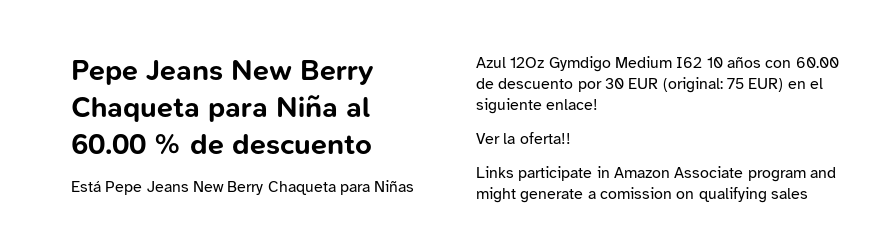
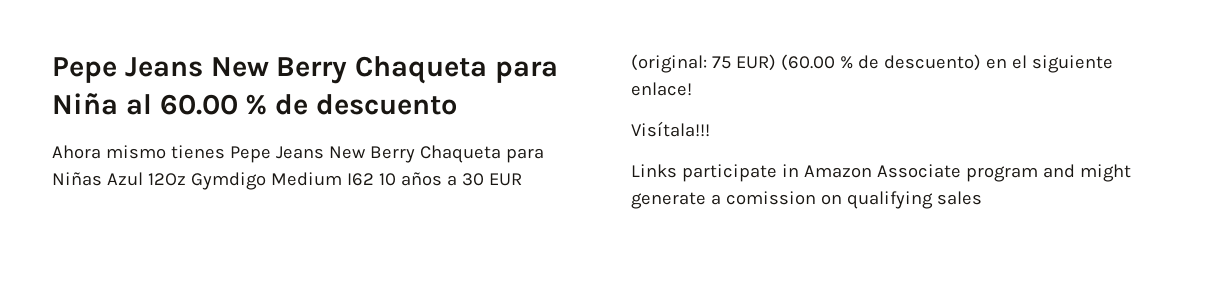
- Está Pepe Jeans New Berry Chaqueta para Niñas Azul 12Oz Gymdigo Medium I62 10 años con 60.00 de descuento por 30 EUR (original: 75 EUR) en el siguiente enlace!
+ Ahora mismo tienes Pepe Jeans New Berry Chaqueta para Niñas Azul 12Oz Gymdigo Medium I62 10 años a 30 EUR (original: 75 EUR) (60.00 % de descuento) en el siguiente enlace!
- Ver la oferta!!
+ Visítala!!!

